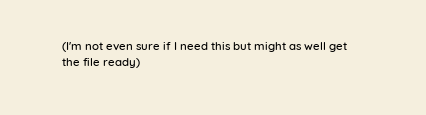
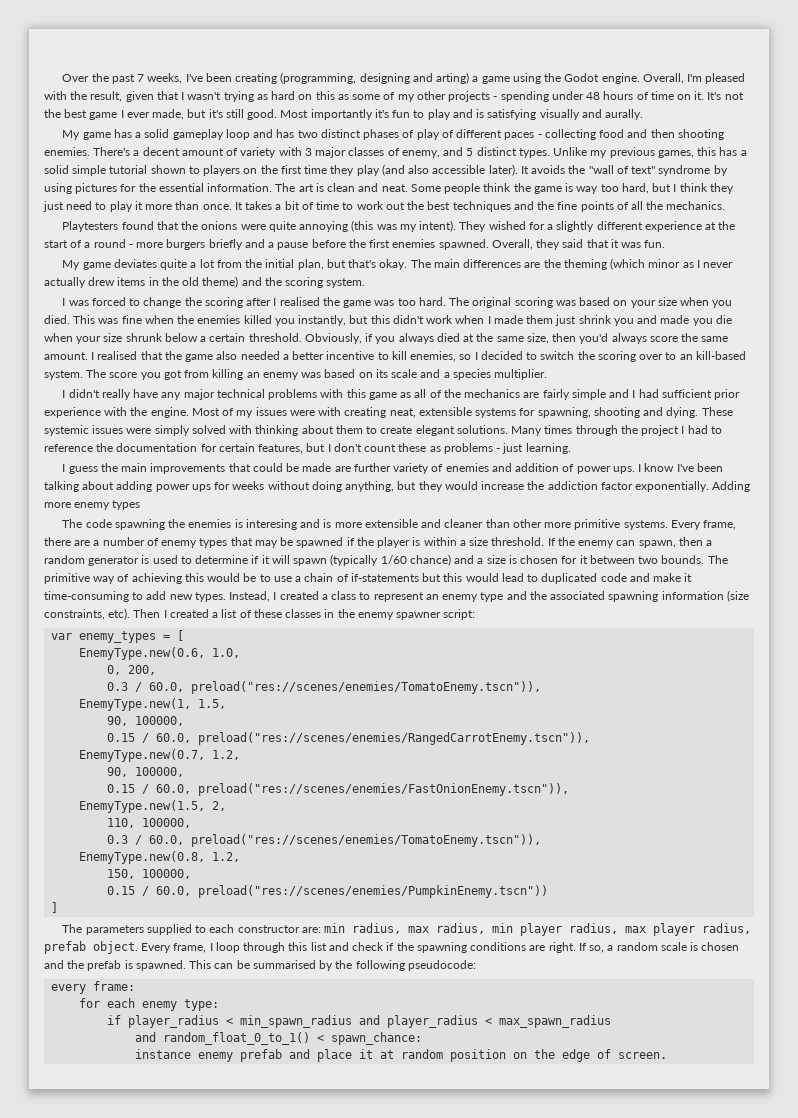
- (I'm not even sure if I need this but might as well get the file ready)
+ Over the past 7 weeks, I've been creating (programming, designing and arting) a game using the Godot engine. Overall, I'm pleased with the result, given that I wasn't trying as hard on this as some of my other projects - spending under 48 hours of time on it. It's not the best game I ever made, but it's still good. Most importantly it's fun to play and is satisfying visually and aurally.
+ My game has a solid gameplay loop and has two distinct phases of play of different paces - collecting food and then shooting enemies. There's a decent amount of variety with 3 major classes of enemy, and 5 distinct types. Unlike my previous games, this has a solid simple tutorial shown to players on the first time they play (and also accessible later). It avoids the "wall of text" syndrome by using pictures for the essential information. The art is clean and neat. Some people think the game is way too hard, but I think they just need to play it more than once. It takes a bit of time to work out the best techniques and the fine points of all the mechanics.
+ Playtesters found that the onions were quite annoying (this was my intent). They wished for a slightly different experience at the start of a round - more burgers briefly and a pause before the first enemies spawned. Overall, they said that it was fun.
+ My game deviates quite a lot from the initial plan, but that's okay. The main differences are the theming (which minor as I never actually drew items in the old theme) and the scoring system.
+ I was forced to change the scoring after I realised the game was too hard. The original scoring was based on your size when you died. This was fine when the enemies killed you instantly, but this didn't work when I made them just shrink you and made you die when your size shrunk below a certain threshold. Obviously, if you always died at the same size, then you'd always score the same amount. I realised that the game also needed a better incentive to kill enemies, so I decided to switch the scoring over to an kill-based system. The score you got from killing an enemy was based on its scale and a species multiplier.
+ I didn't really have any major technical problems with this game as all of the mechanics are fairly simple and I had sufficient prior experience with the engine. Most of my issues were with creating neat, extensible systems for spawning, shooting and dying. These systemic issues were simply solved with thinking about them to create elegant solutions. Many times through the project I had to reference the documentation for certain features, but I don't count these as problems - just learning.
+ I guess the main improvements that could be made are further variety of enemies and addition of power ups. I know I've been talking about adding power ups for weeks without doing anything, but they would increase the addiction factor exponentially. Adding more enemy types
+ The code spawning the enemies is interesing and is more extensible and cleaner than other more primitive systems. Every frame, there are a number of enemy types that may be spawned if the player is within a size threshold. If the enemy can spawn, then a random generator is used to determine if it will spawn (typically 1/60 chance) and a size is chosen for it between two bounds. The primitive way of achieving this would be to use a chain of if-statements but this would lead to duplicated code and make it time-consuming to add new types. Instead, I created a class to represent an enemy type and the associated spawning information (size constraints, etc). Then I created a list of these classes in the enemy spawner script:
+ var enemy_types = [
+ EnemyType.new(0.6, 1.0,
+ 0, 200,
+ 0.3 / 60.0, preload("res://scenes/enemies/TomatoEnemy.tscn")),
+ EnemyType.new(1, 1.5,
+ 90, 100000,
+ 0.15 / 60.0, preload("res://scenes/enemies/RangedCarrotEnemy.tscn")),
+ EnemyType.new(0.7, 1.2,
+ 90, 100000,
+ 0.15 / 60.0, preload("res://scenes/enemies/FastOnionEnemy.tscn")),
+ EnemyType.new(1.5, 2,
+ 110, 100000,
+ 0.3 / 60.0, preload("res://scenes/enemies/TomatoEnemy.tscn")),
+ EnemyType.new(0.8, 1.2,
+ 150, 100000,
+ 0.15 / 60.0, preload("res://scenes/enemies/PumpkinEnemy.tscn"))
+ ]
+ The parameters supplied to each constructor are: min radius, max radius, min player radius, max player radius, prefab object. Every frame, I loop through this list and check if the spawning conditions are right. If so, a random scale is chosen and the prefab is spawned. This can be summarised by the following pseudocode:
+ every frame:
+ for each enemy type:
+ if player_radius < min_spawn_radius and player_radius < max_spawn_radius
+ and random_float_0_to_1() < spawn_chance:
+ instance enemy prefab and place it at random position on the edge of screen.

